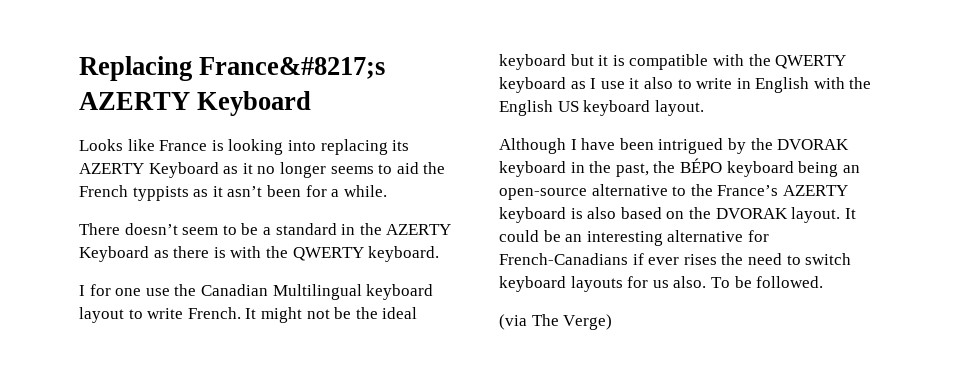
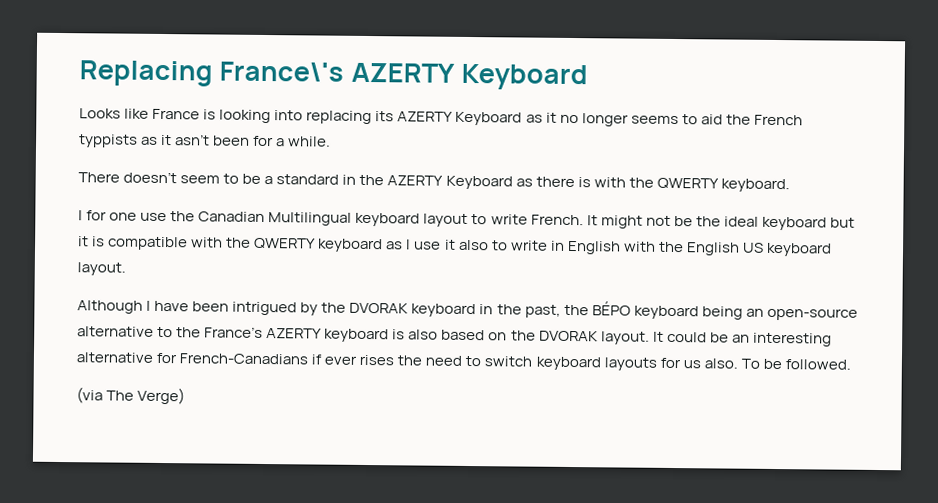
- Replacing France&#8217;s AZERTY Keyboard
+ Replacing France\'s AZERTY Keyboard

